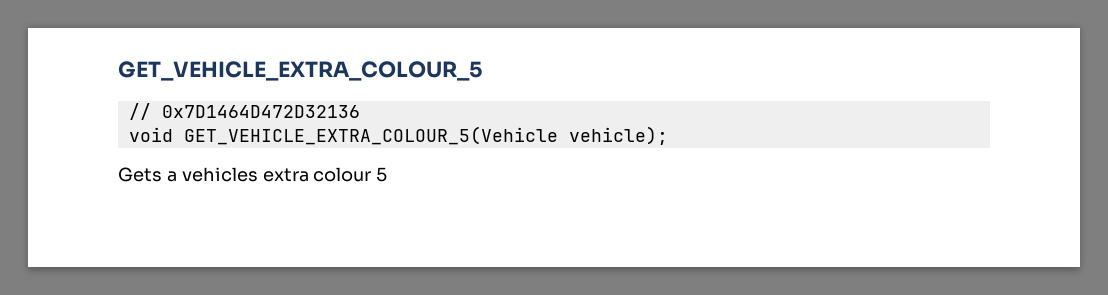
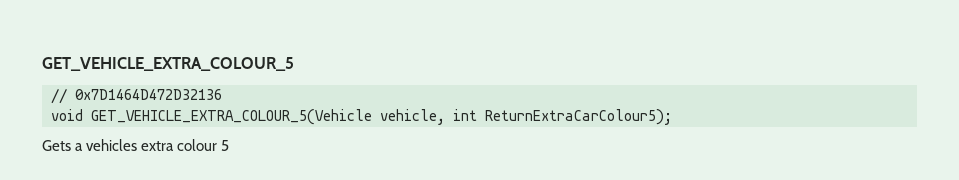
- void GET_VEHICLE_EXTRA_COLOUR_5(Vehicle vehicle);
+ void GET_VEHICLE_EXTRA_COLOUR_5(Vehicle vehicle, int ReturnExtraCarColour5);

